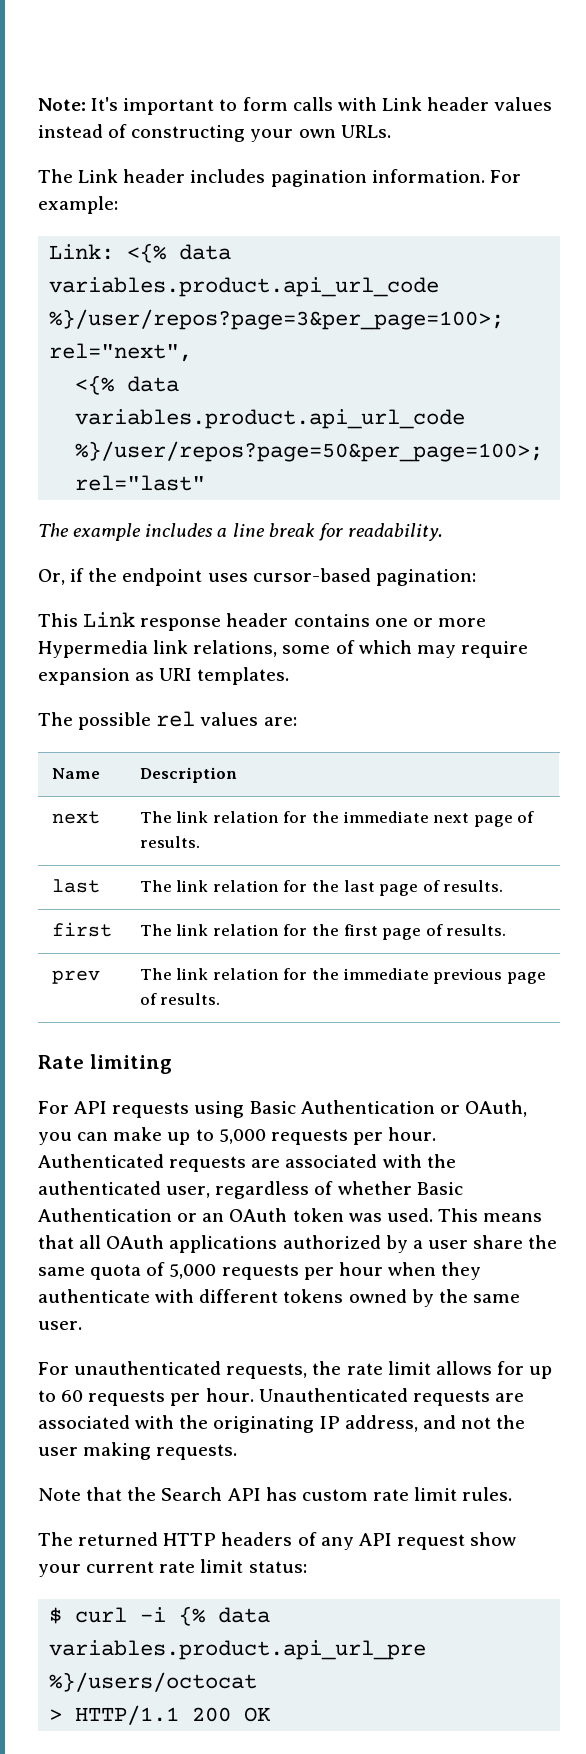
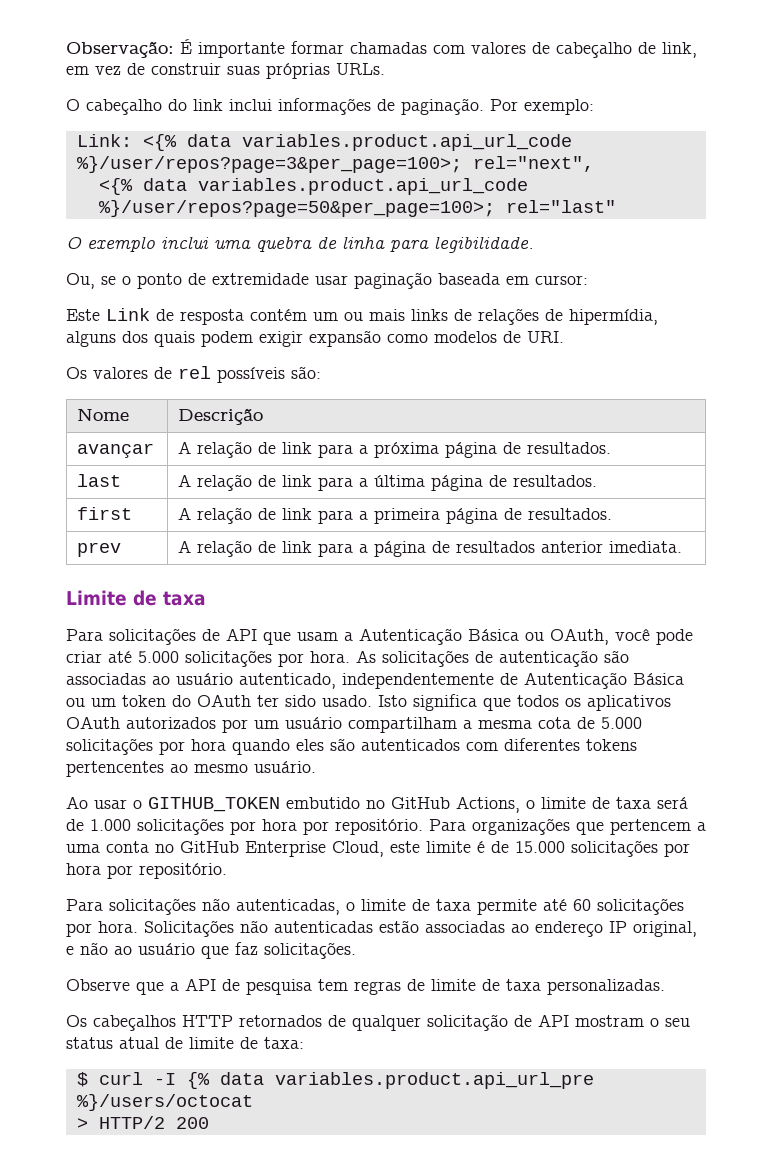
- Note: It's important to form calls with Link header values instead of constructing your own URLs.
- The Link header includes pagination information. For example:
+ Observação: É importante formar chamadas com valores de cabeçalho de link, em vez de construir suas próprias URLs.
+ O cabeçalho do link inclui informações de paginação. Por exemplo:
- The example includes a line break for readability.
- Or, if the endpoint uses cursor-based pagination:
- This Link response header contains one or more Hypermedia link relations, some of which may require expansion as URI templates.
- The possible rel values are:
- Name | Description
- next | The link relation for the immediate next page of results.
- last | The link relation for the last page of results.
- first | The link relation for the first page of results.
- prev | The link relation for the immediate previous page of results.
- Rate limiting
- For API requests using Basic Authentication or OAuth, you can make up to 5,000 requests per hour. Authenticated requests are associated with the authenticated user, regardless of whether Basic Authentication or an OAuth token was used. This means that all OAuth applications authorized by a user share the same quota of 5,000 requests per hour when they authenticate with different tokens owned by the same user.
- For unauthenticated requests, the rate limit allows for up to 60 requests per hour. Unauthenticated requests are associated with the originating IP address, and not the user making requests.
- Note that the Search API has custom rate limit rules.
- The returned HTTP headers of any API request show your current rate limit status:
+ O exemplo inclui uma quebra de linha para legibilidade.
+ Ou, se o ponto de extremidade usar paginação baseada em cursor:
+ Este Link de resposta contém um ou mais links de relações de hipermídia, alguns dos quais podem exigir expansão como modelos de URI.
+ Os valores de rel possíveis são:
+ Nome | Descrição
+ avançar | A relação de link para a próxima página de resultados.
+ last | A relação de link para a última página de resultados.
+ first | A relação de link para a primeira página de resultados.
+ prev | A relação de link para a página de resultados anterior imediata.
+ Limite de taxa
+ Para solicitações de API que usam a Autenticação Básica ou OAuth, você pode criar até 5.000 solicitações por hora. As solicitações de autenticação são associadas ao usuário autenticado, independentemente de Autenticação Básica ou um token do OAuth ter sido usado. Isto significa que todos os aplicativos OAuth autorizados por um usuário compartilham a mesma cota de 5.000 solicitações por hora quando eles são autenticados com diferentes tokens pertencentes ao mesmo usuário.
+ Ao usar o GITHUB_TOKEN embutido no GitHub Actions, o limite de taxa será de 1.000 solicitações por hora por repositório. Para organizações que pertencem a uma conta no GitHub Enterprise Cloud, este limite é de 15.000 solicitações por hora por repositório.
+ Para solicitações não autenticadas, o limite de taxa permite até 60 solicitações por hora. Solicitações não autenticadas estão associadas ao endereço IP original, e não ao usuário que faz solicitações.
+ Observe que a API de pesquisa tem regras de limite de taxa personalizadas.
+ Os cabeçalhos HTTP retornados de qualquer solicitação de API mostram o seu status atual de limite de taxa:
- $ curl -i {% data variables.product.api_url_pre %}/users/octocat
+ $ curl -I {% data variables.product.api_url_pre %}/users/octocat
- > HTTP/1.1 200 OK
+ > HTTP/2 200

